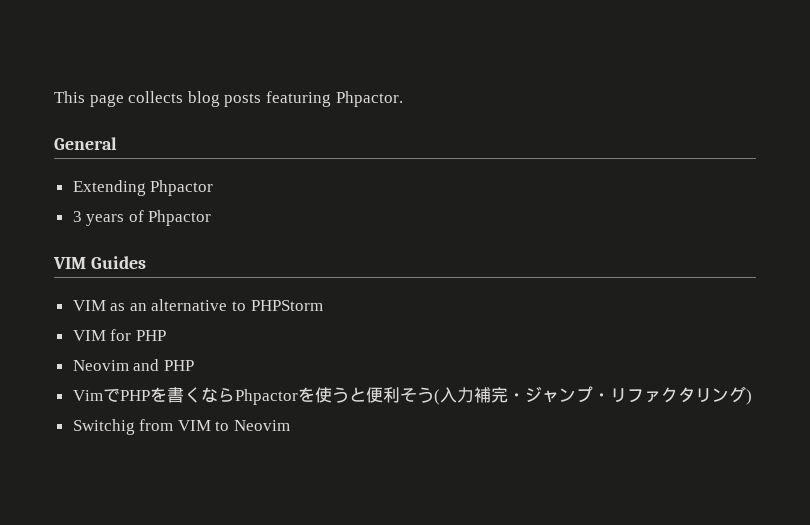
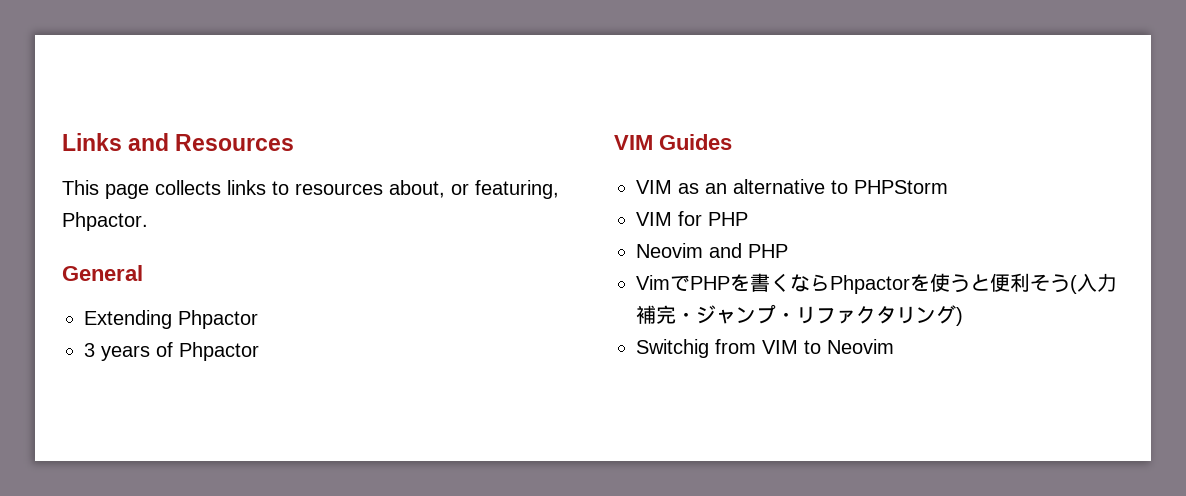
- This page collects blog posts featuring Phpactor.
+ Links and Resources
+ This page collects links to resources about, or featuring, Phpactor.

